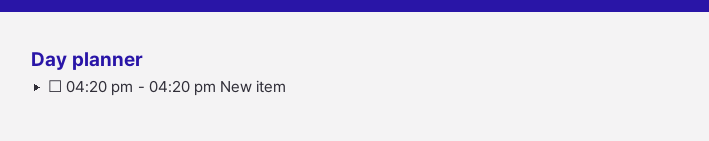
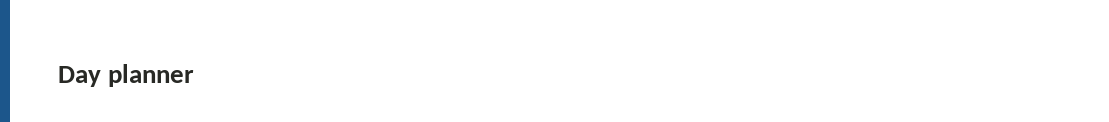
- ☐ 04:20 pm - 04:20 pm New item

